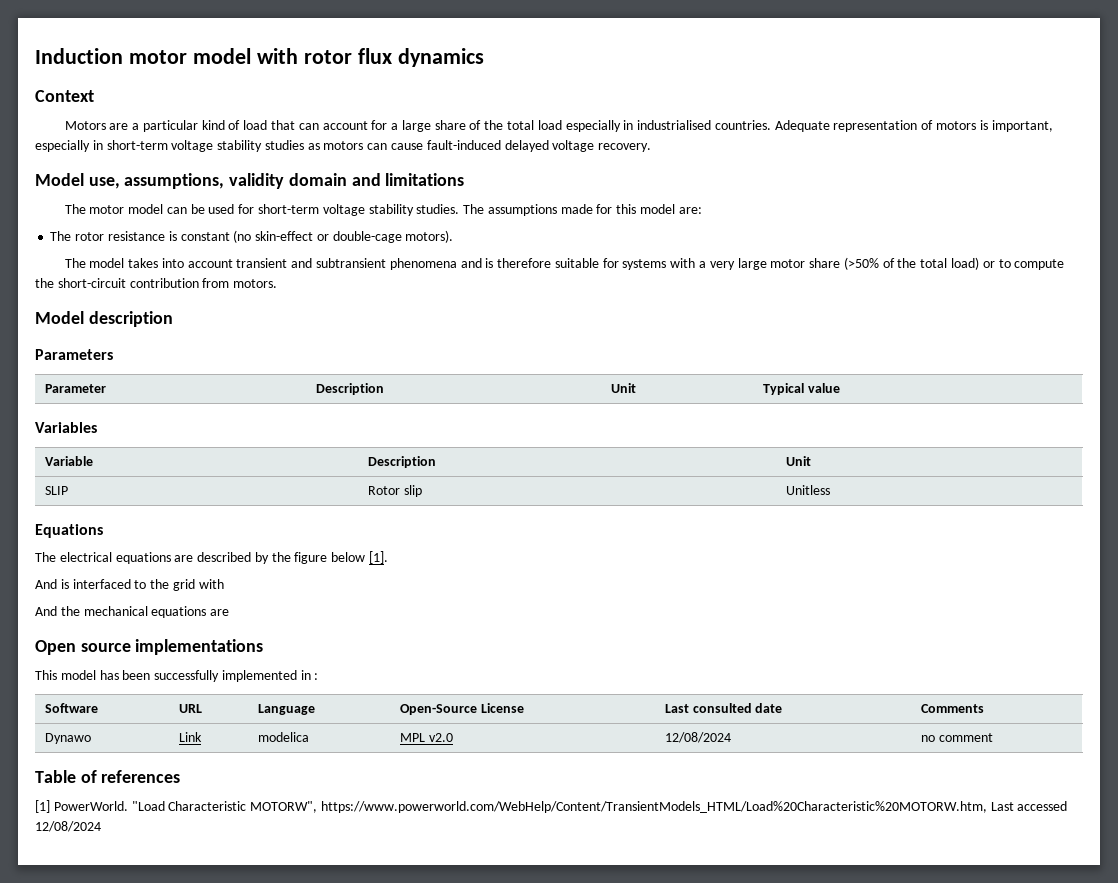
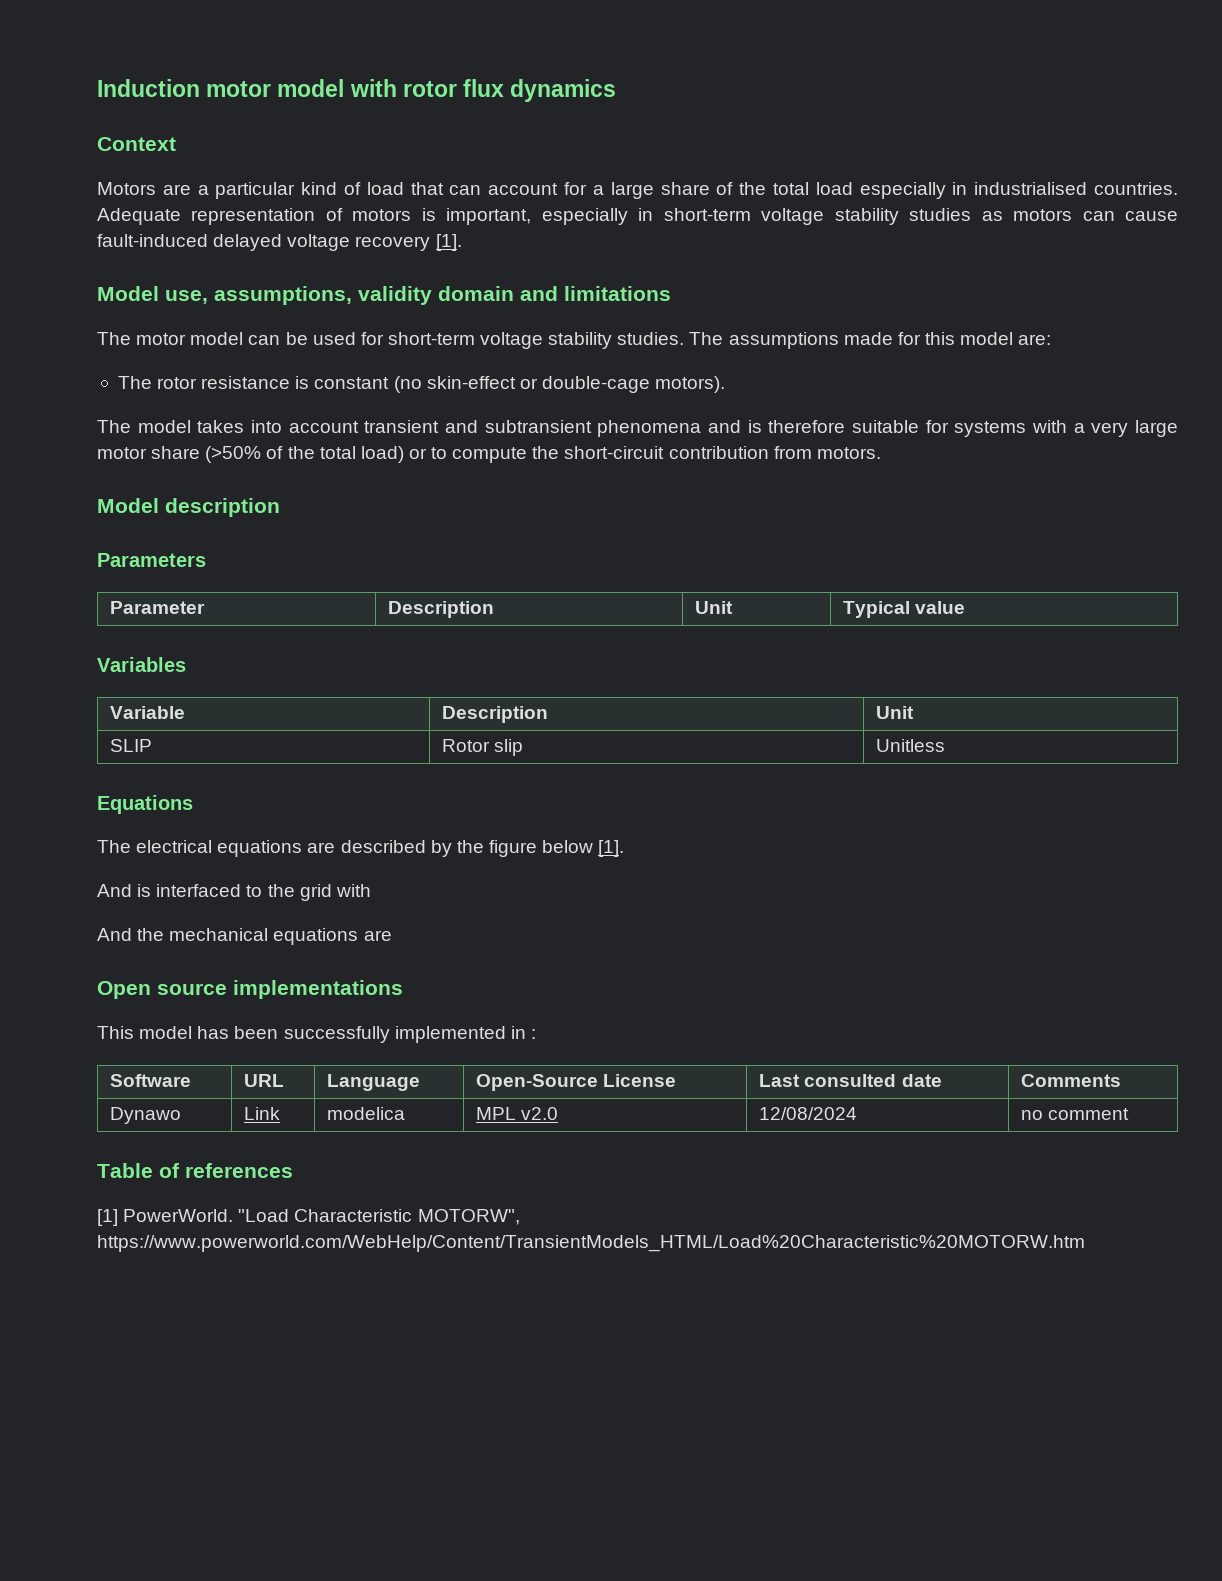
- Adequate representation of motors is important, especially in short-term voltage stability studies as motors can cause fault-induced delayed voltage recovery.
+ Adequate representation of motors is important, especially in short-term voltage stability studies as motors can cause fault-induced delayed voltage recovery [1].
- "Load Characteristic MOTORW", https://www.powerworld.com/WebHelp/Content/TransientModels_HTML/Load%20Characteristic%20MOTORW.htm, Last accessed 12/08/2024
+ "Load Characteristic MOTORW", https://www.powerworld.com/WebHelp/Content/TransientModels_HTML/Load%20Characteristic%20MOTORW.htm

